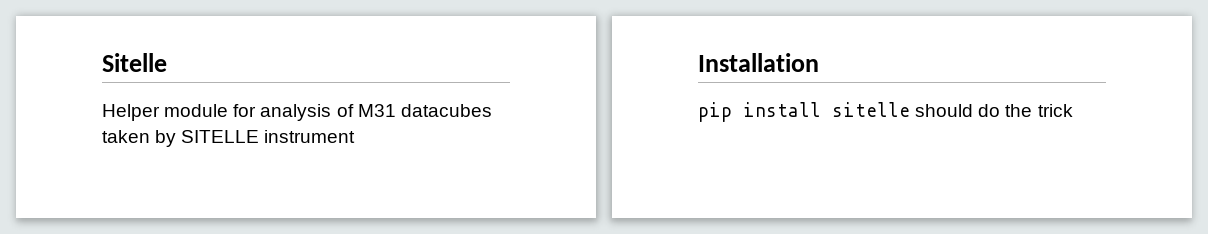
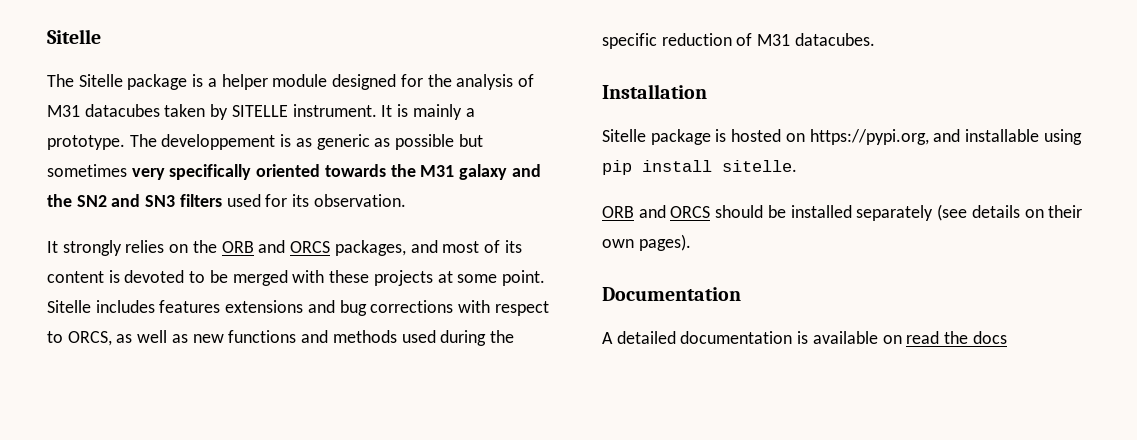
- Helper module for analysis of M31 datacubes taken by SITELLE instrument
+ The Sitelle package is a helper module designed for the analysis of M31 datacubes taken by SITELLE instrument. It is mainly a prototype. The developpement is as generic as possible but sometimes very specifically oriented towards the M31 galaxy and the SN2 and SN3 filters used for its observation.
+ It strongly relies on the ORB and ORCS packages, and most of its content is devoted to be merged with these projects at some point. Sitelle includes features extensions and bug corrections with respect to ORCS, as well as new functions and methods used during the specific reduction of M31 datacubes.
  Installation
- pip install sitelle should do the trick
+ Sitelle package is hosted on https://pypi.org, and installable using pip install sitelle.
+ ORB and ORCS should be installed separately (see details on their own pages).
+ Documentation
+ A detailed documentation is available on read the docs

